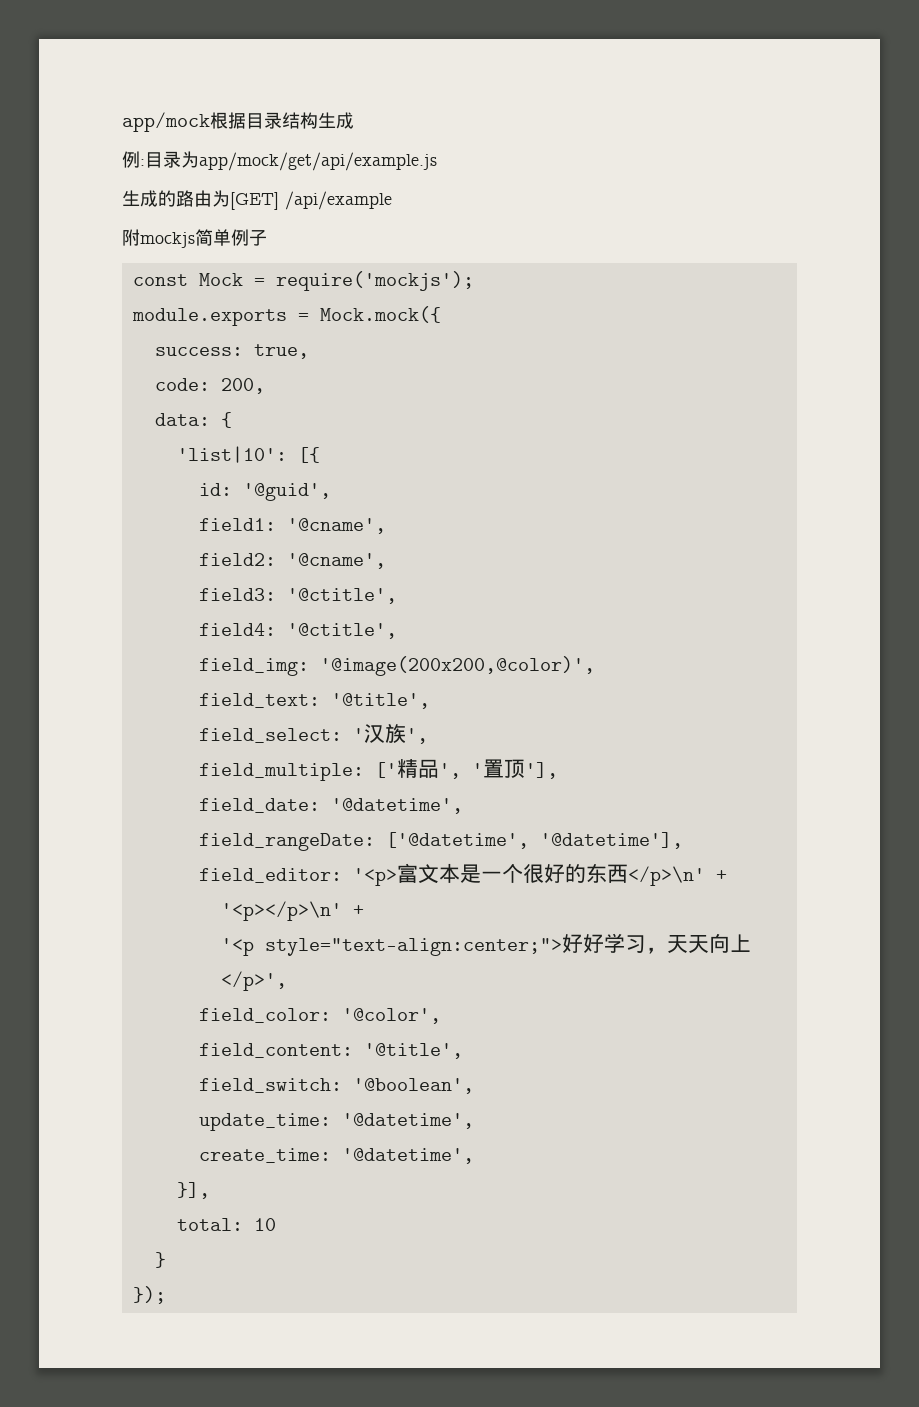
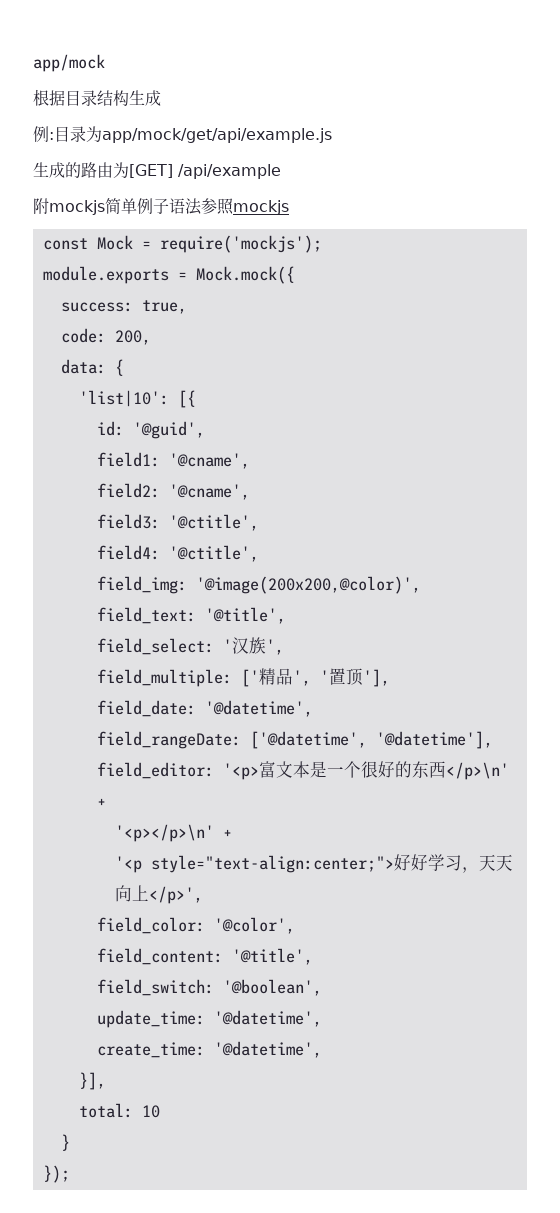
- app/mock根据目录结构生成
+ app/mock
+ 根据目录结构生成
- 附mockjs简单例子
+ 附mockjs简单例子语法参照mockjs

